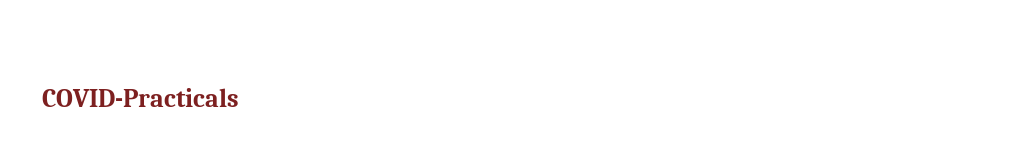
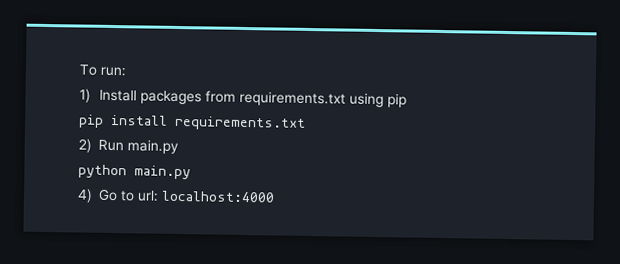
- COVID-Practicals
+ To run:
+ 1) Install packages from requirements.txt using pip
+ pip install requirements.txt
+ 2) Run main.py
+ python main.py
+ 4) Go to url: localhost:4000

